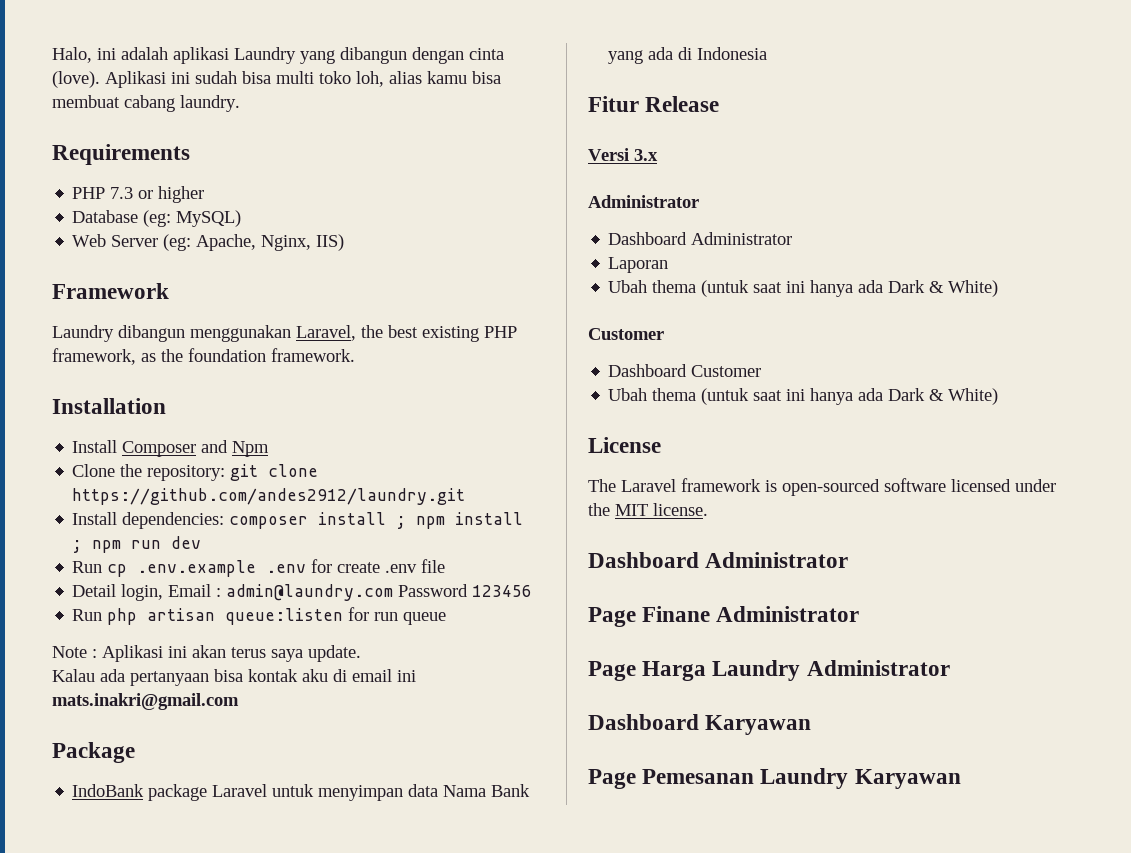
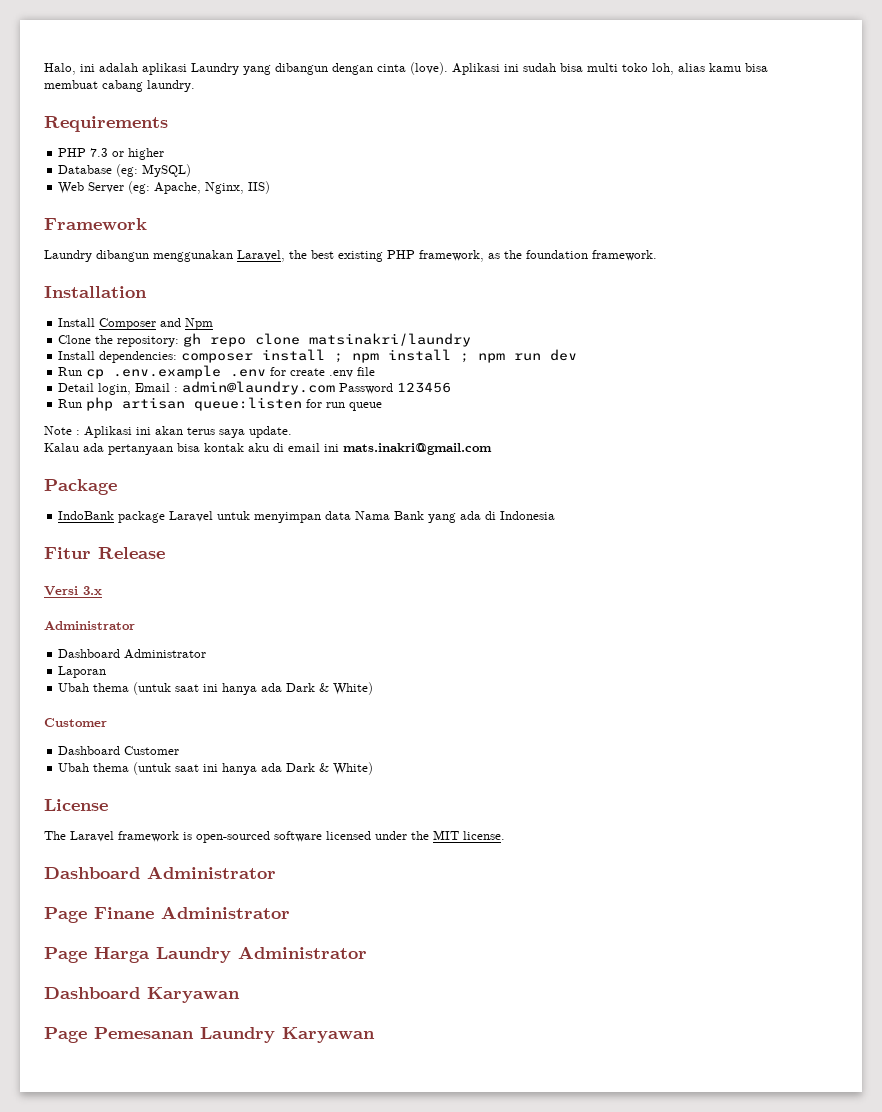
- Clone the repository: git clone https://github.com/andes2912/laundry.git
+ Clone the repository: gh repo clone matsinakri/laundry

